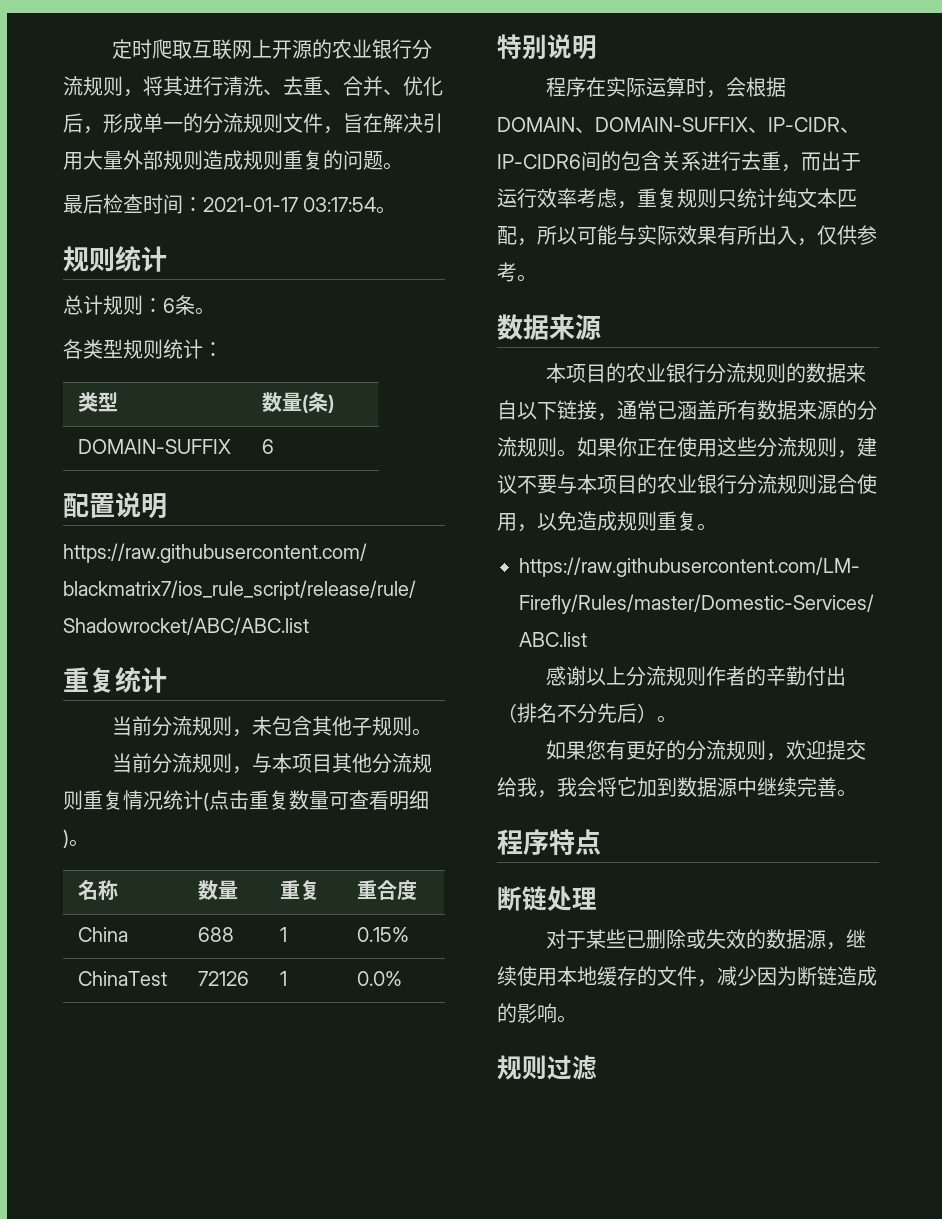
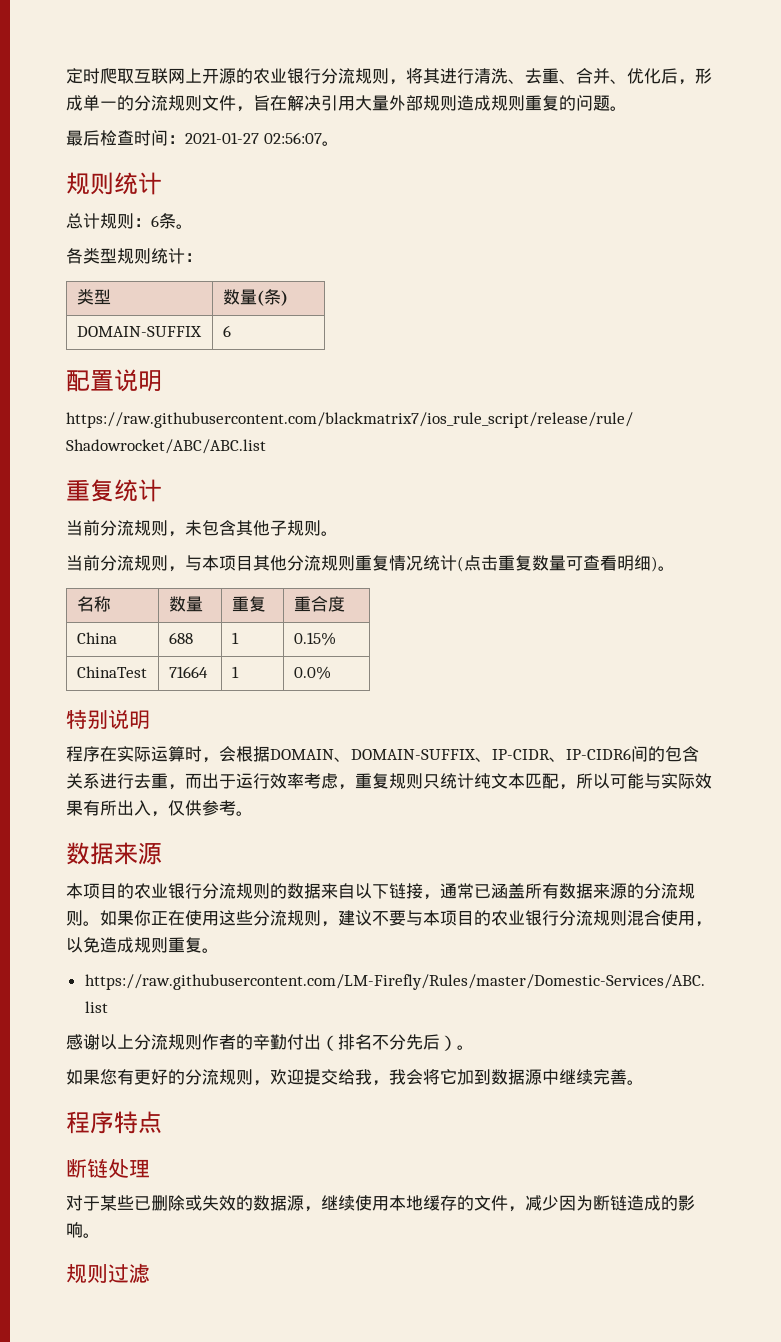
- 最后检查时间：2021-01-17 03:17:54。
+ 最后检查时间：2021-01-27 02:56:07。
- ChinaTest | 72126 | 1 | 0.0%
+ ChinaTest | 71664 | 1 | 0.0%

